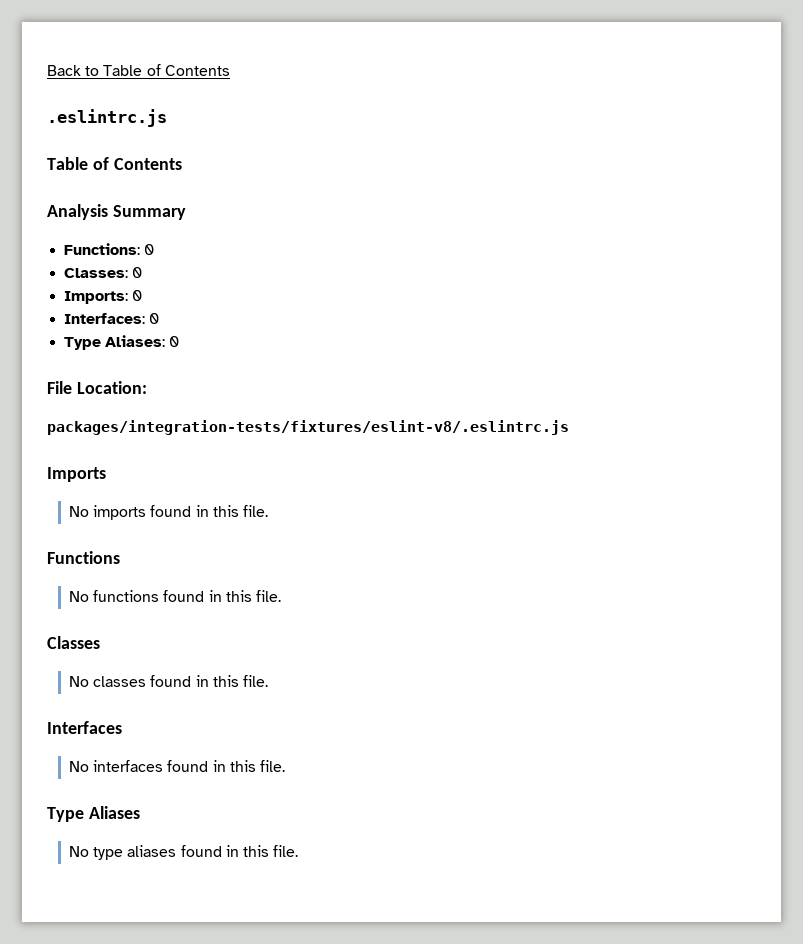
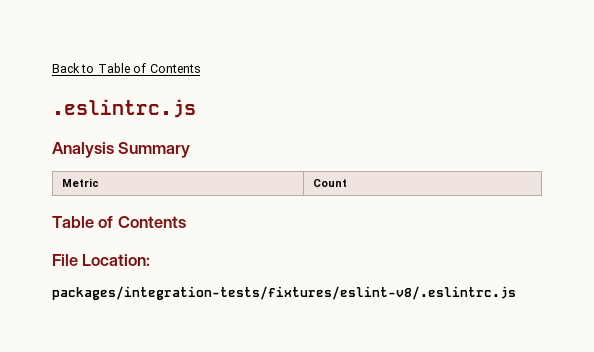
  .eslintrc.js
+ Analysis Summary
+ Metric | Count
  Table of Contents
- Analysis Summary
- Functions: 0
- Classes: 0
- Imports: 0
- Interfaces: 0
- Type Aliases: 0
  File Location:
  packages/integration-tests/fixtures/eslint-v8/.eslintrc.js
- Imports
- No imports found in this file.
- Functions
- No functions found in this file.
- Classes
- No classes found in this file.
- Interfaces
- No interfaces found in this file.
- Type Aliases
- No type aliases found in this file.

